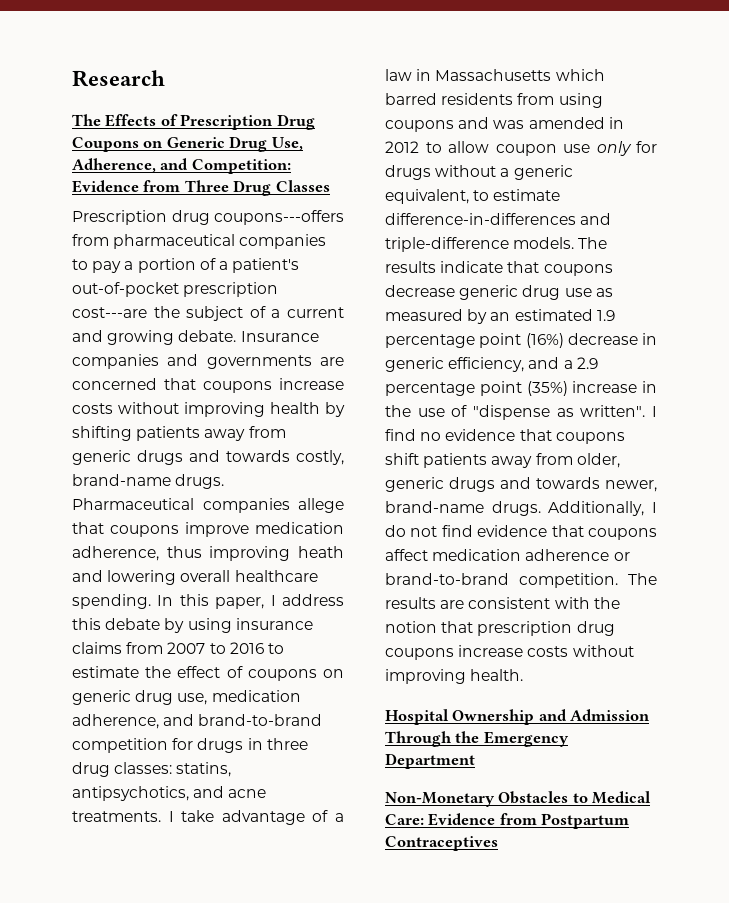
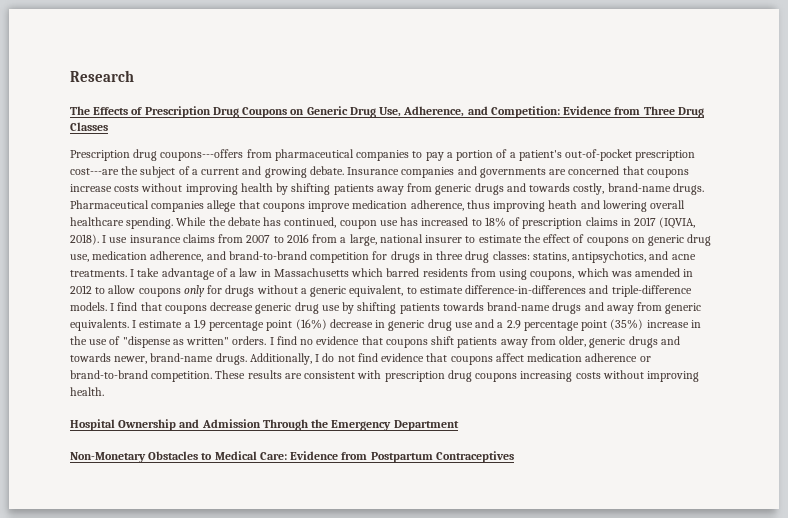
- In this paper, I address this debate by using insurance claims from 2007 to 2016 to estimate the effect of coupons on generic drug use, medication adherence, and brand-to-brand competition for drugs in three drug classes: statins, antipsychotics, and acne treatments.
+ While the debate has continued, coupon use has increased to 18% of prescription claims in 2017 (IQVIA, 2018). I use insurance claims from 2007 to 2016 from a large, national insurer to estimate the effect of coupons on generic drug use, medication adherence, and brand-to-brand competition for drugs in three drug classes: statins, antipsychotics, and acne treatments.
- I take advantage of a law in Massachusetts which barred residents from using coupons and was amended in 2012 to allow coupon use only for drugs without a generic equivalent, to estimate difference-in-differences and triple-difference models.
+ I take advantage of a law in Massachusetts which barred residents from using coupons, which was amended in 2012 to allow coupons only for drugs without a generic equivalent, to estimate difference-in-differences and triple-difference models.
- The results indicate that coupons decrease generic drug use as measured by an estimated 1.9 percentage point (16%) decrease in generic efficiency, and a 2.9 percentage point (35%) increase in the use of "dispense as written".
+ I find that coupons decrease generic drug use by shifting patients towards brand-name drugs and away from generic equivalents. I estimate a 1.9 percentage point (16%) decrease in generic drug use and a 2.9 percentage point (35%) increase in the use of "dispense as written" orders.
- The results are consistent with the notion that prescription drug coupons increase costs without improving health.
+ These results are consistent with prescription drug coupons increasing costs without improving health.

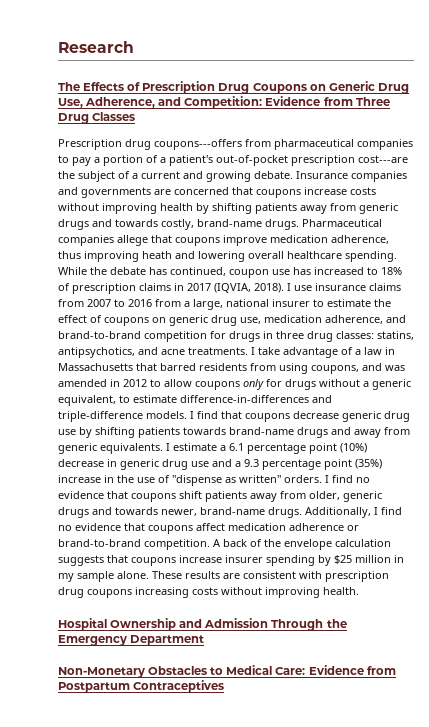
- I take advantage of a law in Massachusetts which barred residents from using coupons, which was amended in 2012 to allow coupons only for drugs without a generic equivalent, to estimate difference-in-differences and triple-difference models.
+ I take advantage of a law in Massachusetts that barred residents from using coupons, and was amended in 2012 to allow coupons only for drugs without a generic equivalent, to estimate difference-in-differences and triple-difference models.
- I estimate a 1.9 percentage point (16%) decrease in generic drug use and a 2.9 percentage point (35%) increase in the use of "dispense as written" orders.
+ I estimate a 6.1 percentage point (10%) decrease in generic drug use and a 9.3 percentage point (35%) increase in the use of "dispense as written" orders.
- Additionally, I do not find evidence that coupons affect medication adherence or brand-to-brand competition.
+ Additionally, I find no evidence that coupons affect medication adherence or brand-to-brand competition.
+ A back of the envelope calculation suggests that coupons increase insurer spending by $25 million in my sample alone.

